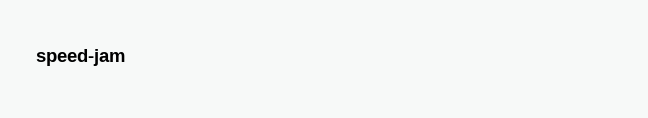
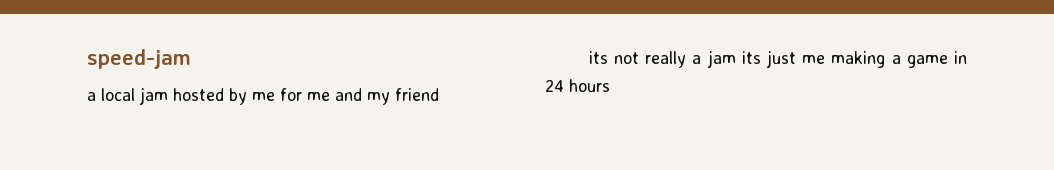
+ a local jam hosted by me for me and my friend
+ its not really a jam its just me making a game in 24 hours

